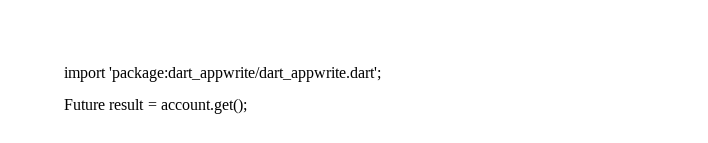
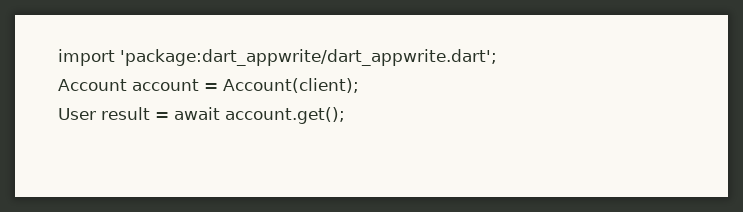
- Future result = account.get();
+ Account account = Account(client);
+ User result = await account.get();

